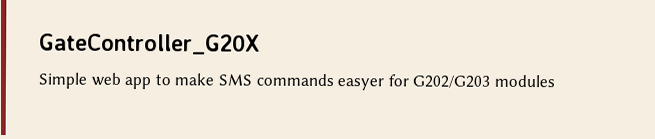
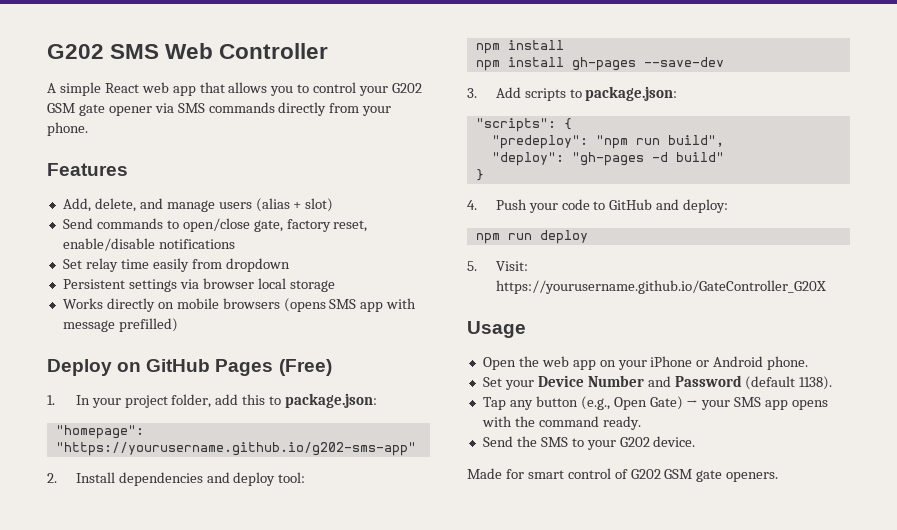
- GateController_G20X
- Simple web app to make SMS commands easyer for G202/G203 modules
+ G202 SMS Web Controller
+ A simple React web app that allows you to control your G202 GSM gate opener via SMS commands directly from your phone.
+ Features
+ Add, delete, and manage users (alias + slot)
+ Send commands to open/close gate, factory reset, enable/disable notifications
+ Set relay time easily from dropdown
+ Persistent settings via browser local storage
+ Works directly on mobile browsers (opens SMS app with message prefilled)
+ Deploy on GitHub Pages (Free)
+ 1. In your project folder, add this to package.json:
+ "homepage": "https://yourusername.github.io/g202-sms-app"
+ 2. Install dependencies and deploy tool:
+ npm install
+ npm install gh-pages --save-dev
+ 3. Add scripts to package.json:
+ "scripts": {
+ "predeploy": "npm run build",
+ "deploy": "gh-pages -d build"
+ }
+ 4. Push your code to GitHub and deploy:
+ npm run deploy
+ 5. Visit: https://yourusername.github.io/GateController_G20X
+ Usage
+ Open the web app on your iPhone or Android phone.
+ Set your Device Number and Password (default 1138).
+ Tap any button (e.g., Open Gate) → your SMS app opens with the command ready.
+ Send the SMS to your G202 device.
+ Made for smart control of G202 GSM gate openers.

